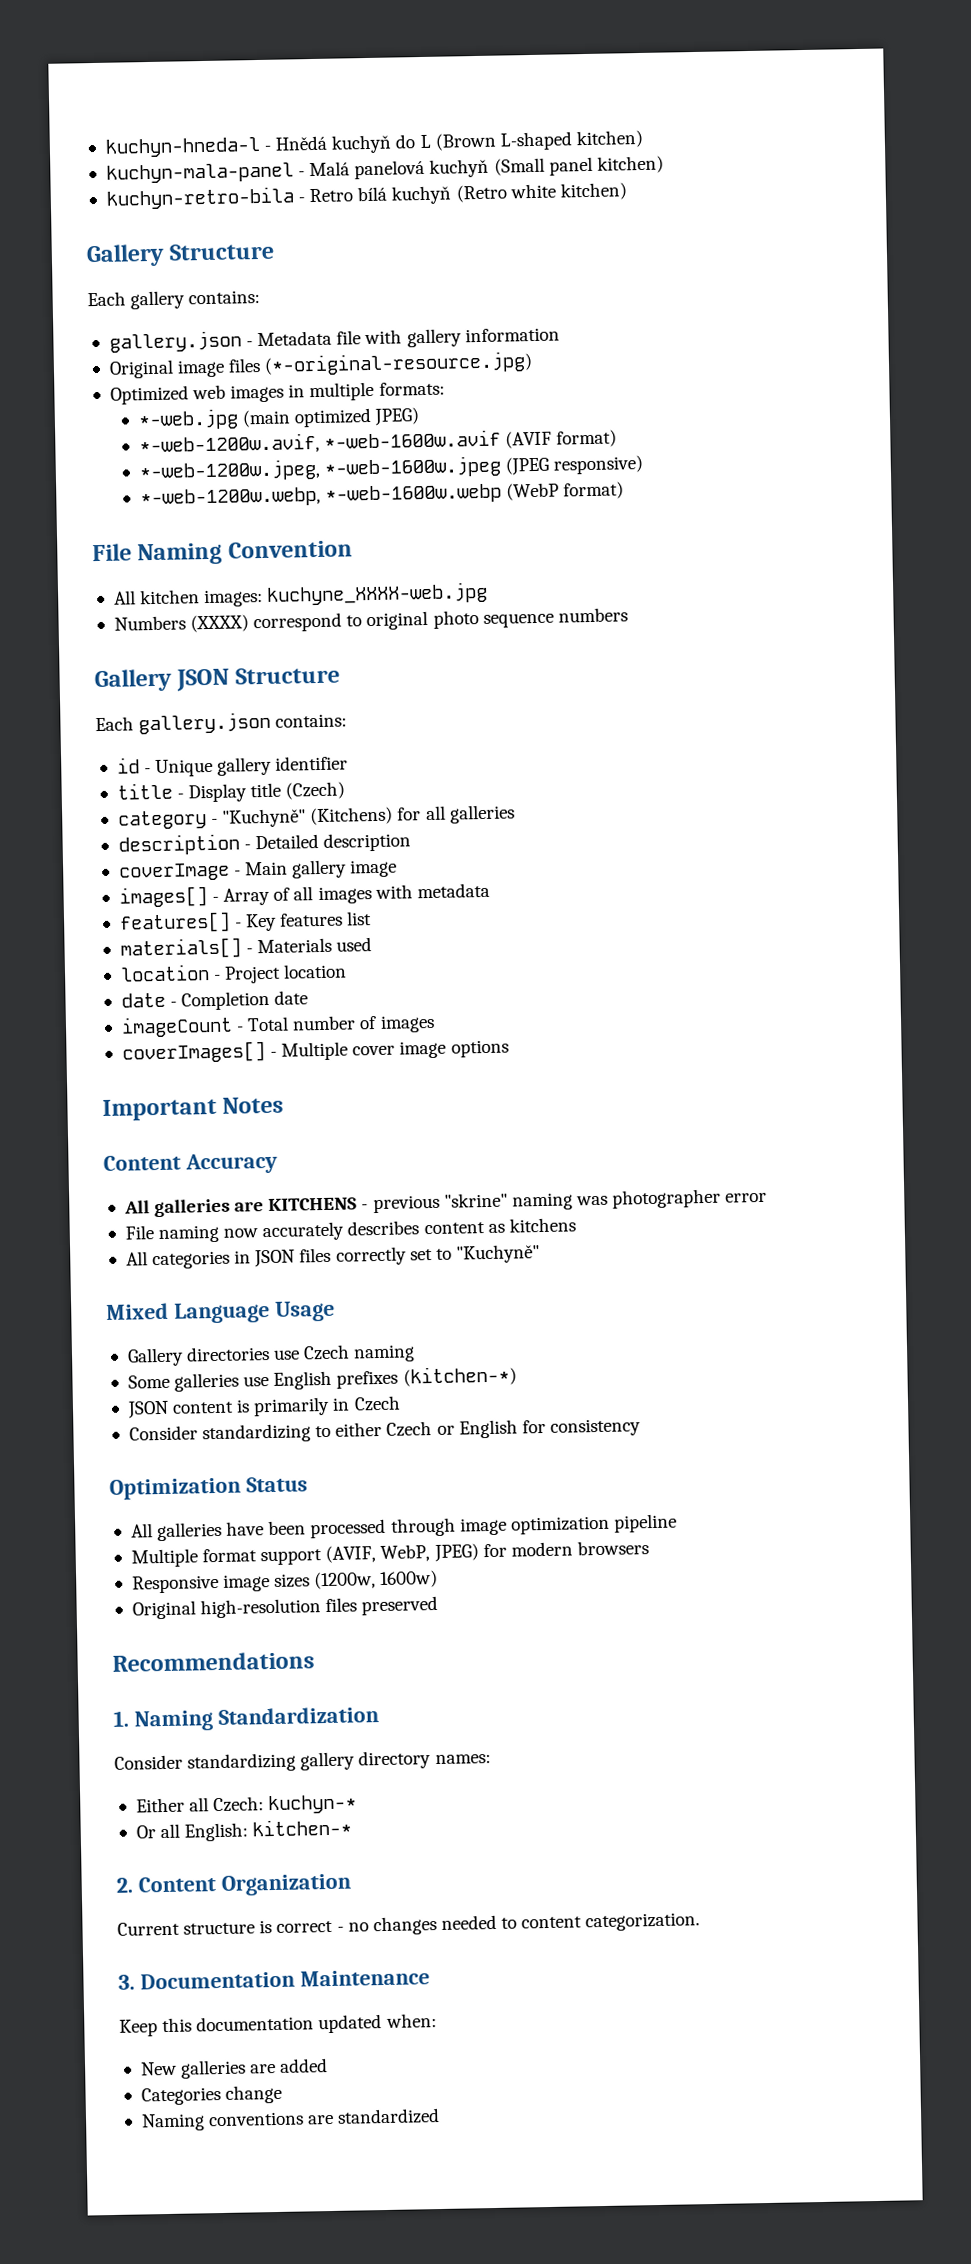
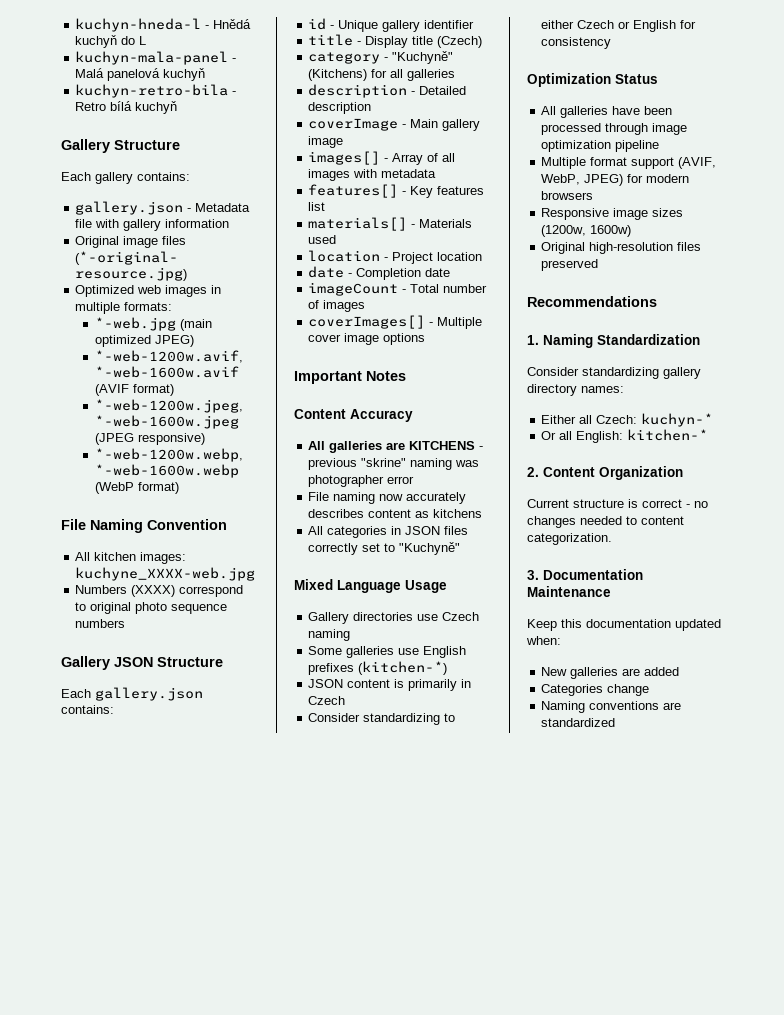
- kuchyn-hneda-l - Hnědá kuchyň do L (Brown L-shaped kitchen)
+ kuchyn-hneda-l - Hnědá kuchyň do L
- kuchyn-mala-panel - Malá panelová kuchyň (Small panel kitchen)
+ kuchyn-mala-panel - Malá panelová kuchyň
- kuchyn-retro-bila - Retro bílá kuchyň (Retro white kitchen)
+ kuchyn-retro-bila - Retro bílá kuchyň

